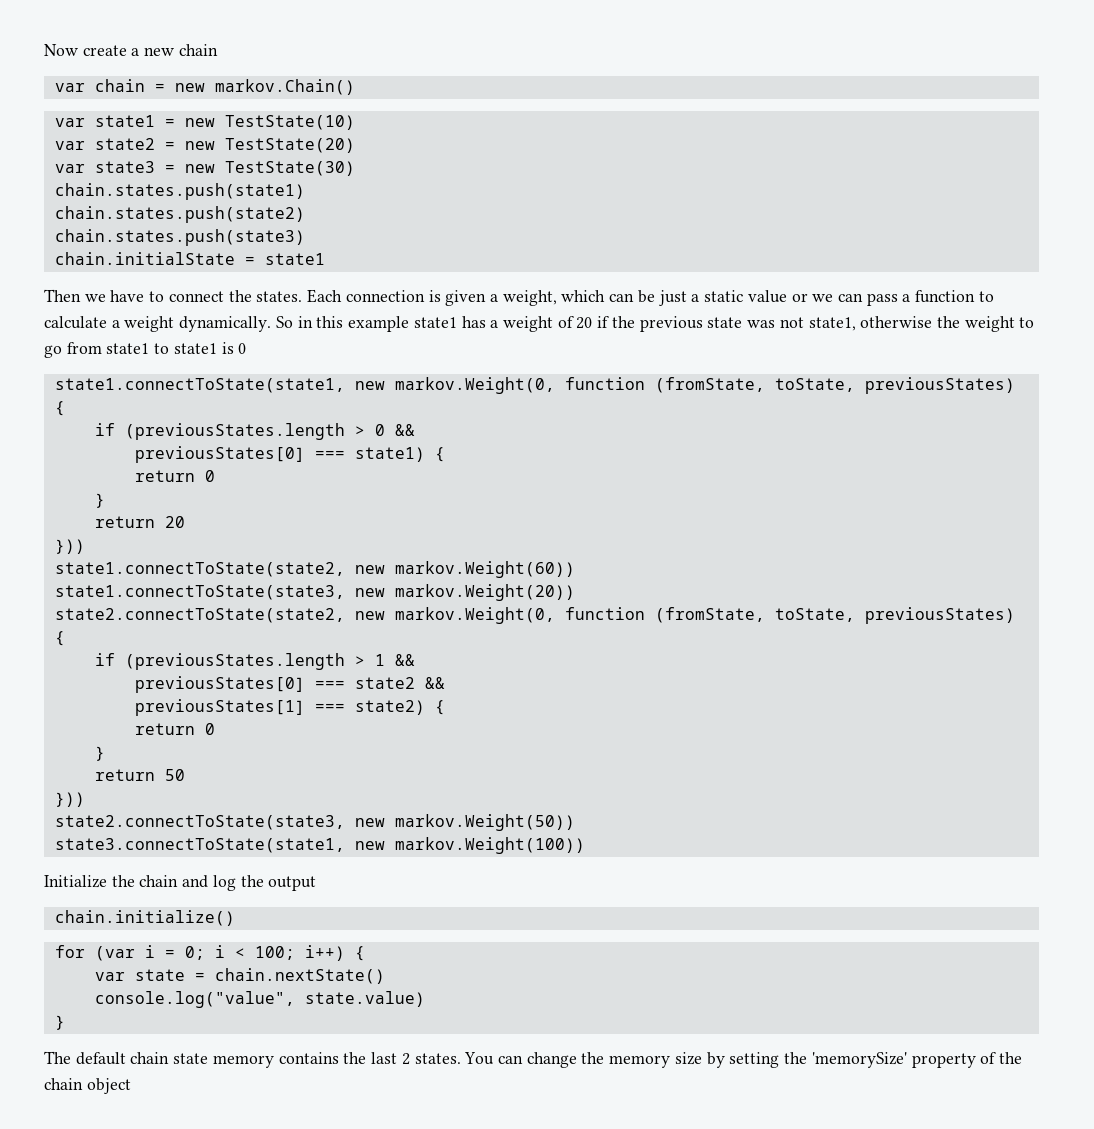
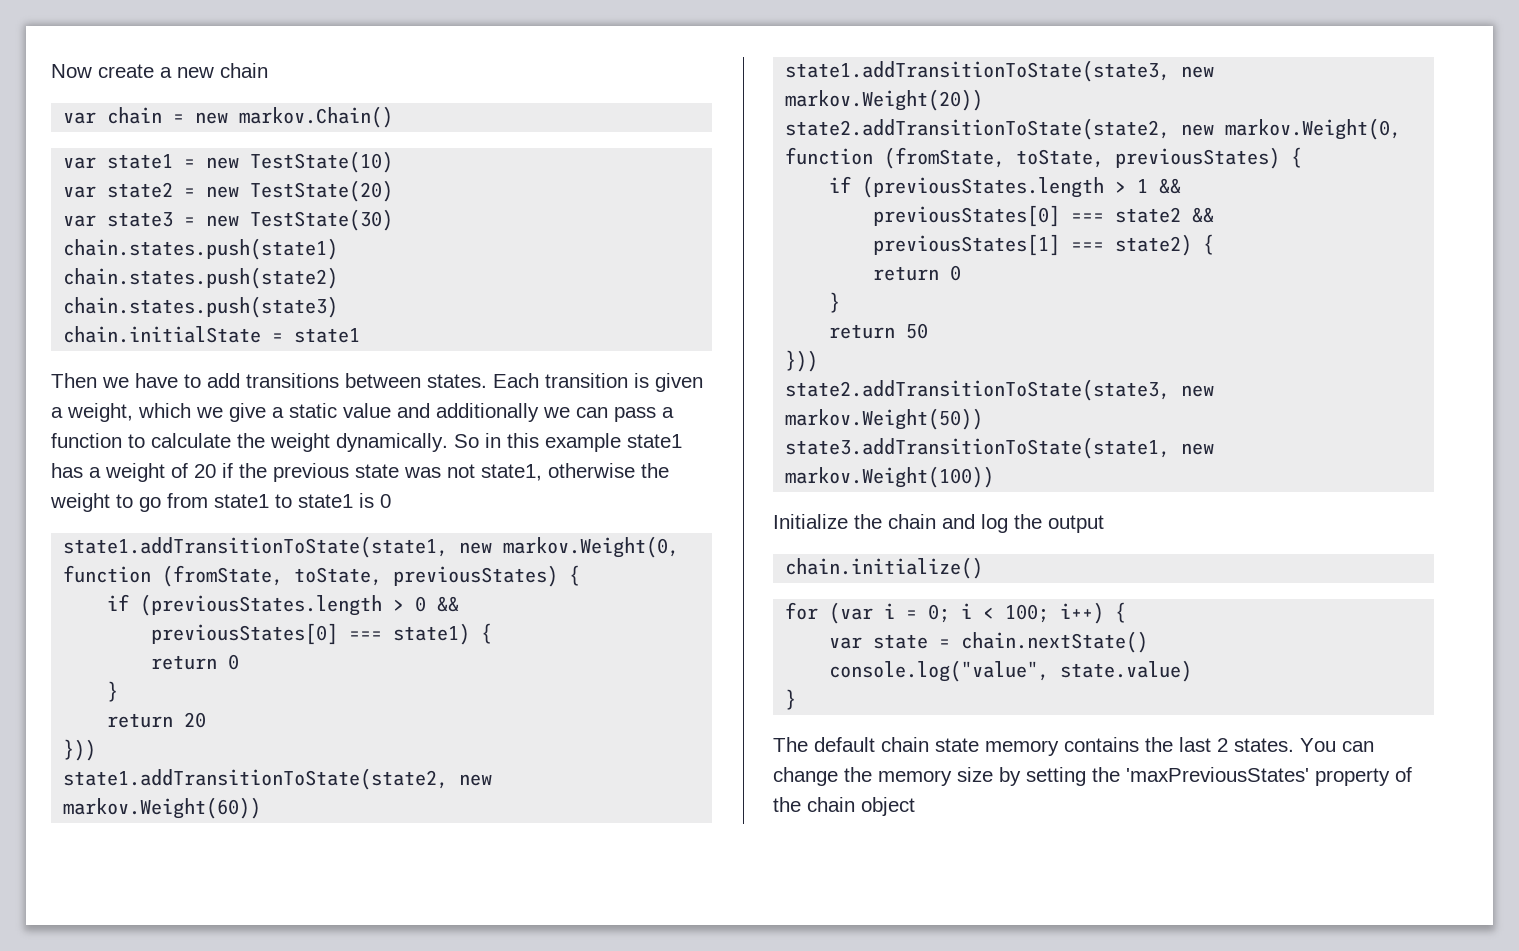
- Then we have to connect the states.
+ Then we have to add transitions between states.
- Each connection is given a weight, which can be just a static value or we can pass a function to calculate a weight dynamically.
+ Each transition is given a weight, which we give a static value and additionally we can pass a function to calculate the weight dynamically.
- state1.connectToState(state1, new markov.Weight(0, function (fromState, toState, previousStates) {
+ state1.addTransitionToState(state1, new markov.Weight(0, function (fromState, toState, previousStates) {
- state1.connectToState(state2, new markov.Weight(60))
+ state1.addTransitionToState(state2, new markov.Weight(60))
- state1.connectToState(state3, new markov.Weight(20))
+ state1.addTransitionToState(state3, new markov.Weight(20))
- state2.connectToState(state2, new markov.Weight(0, function (fromState, toState, previousStates) {
+ state2.addTransitionToState(state2, new markov.Weight(0, function (fromState, toState, previousStates) {
- state2.connectToState(state3, new markov.Weight(50))
+ state2.addTransitionToState(state3, new markov.Weight(50))
- state3.connectToState(state1, new markov.Weight(100))
+ state3.addTransitionToState(state1, new markov.Weight(100))
- You can change the memory size by setting the 'memorySize' property of the chain object
+ You can change the memory size by setting the 'maxPreviousStates' property of the chain object

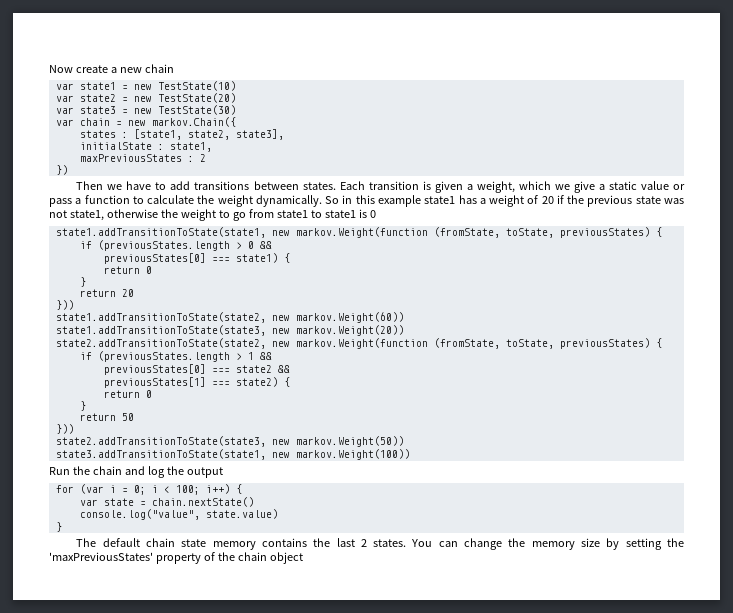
- var chain = new markov.Chain()
- chain.states.push(state1)
- chain.states.push(state2)
- chain.states.push(state3)
- chain.initialState = state1
+ var chain = new markov.Chain({
+ states : [state1, state2, state3],
+ initialState : state1,
+ maxPreviousStates : 2
+ })
- Each transition is given a weight, which we give a static value and additionally we can pass a function to calculate the weight dynamically.
+ Each transition is given a weight, which we give a static value or pass a function to calculate the weight dynamically.
- state1.addTransitionToState(state1, new markov.Weight(0, function (fromState, toState, previousStates) {
+ state1.addTransitionToState(state1, new markov.Weight(function (fromState, toState, previousStates) {
- state2.addTransitionToState(state2, new markov.Weight(0, function (fromState, toState, previousStates) {
+ state2.addTransitionToState(state2, new markov.Weight(function (fromState, toState, previousStates) {
- Initialize the chain and log the output
+ Run the chain and log the output
- chain.initialize()

